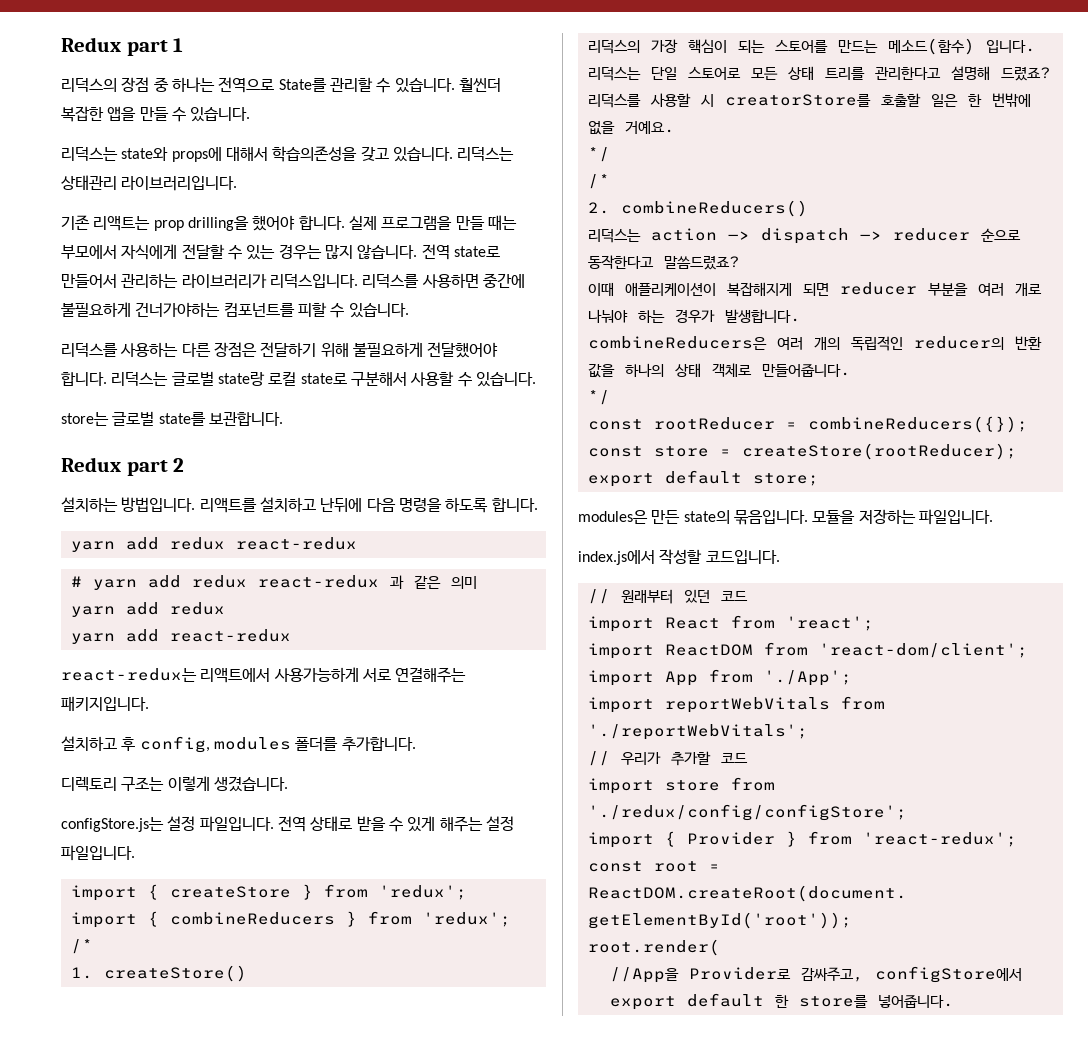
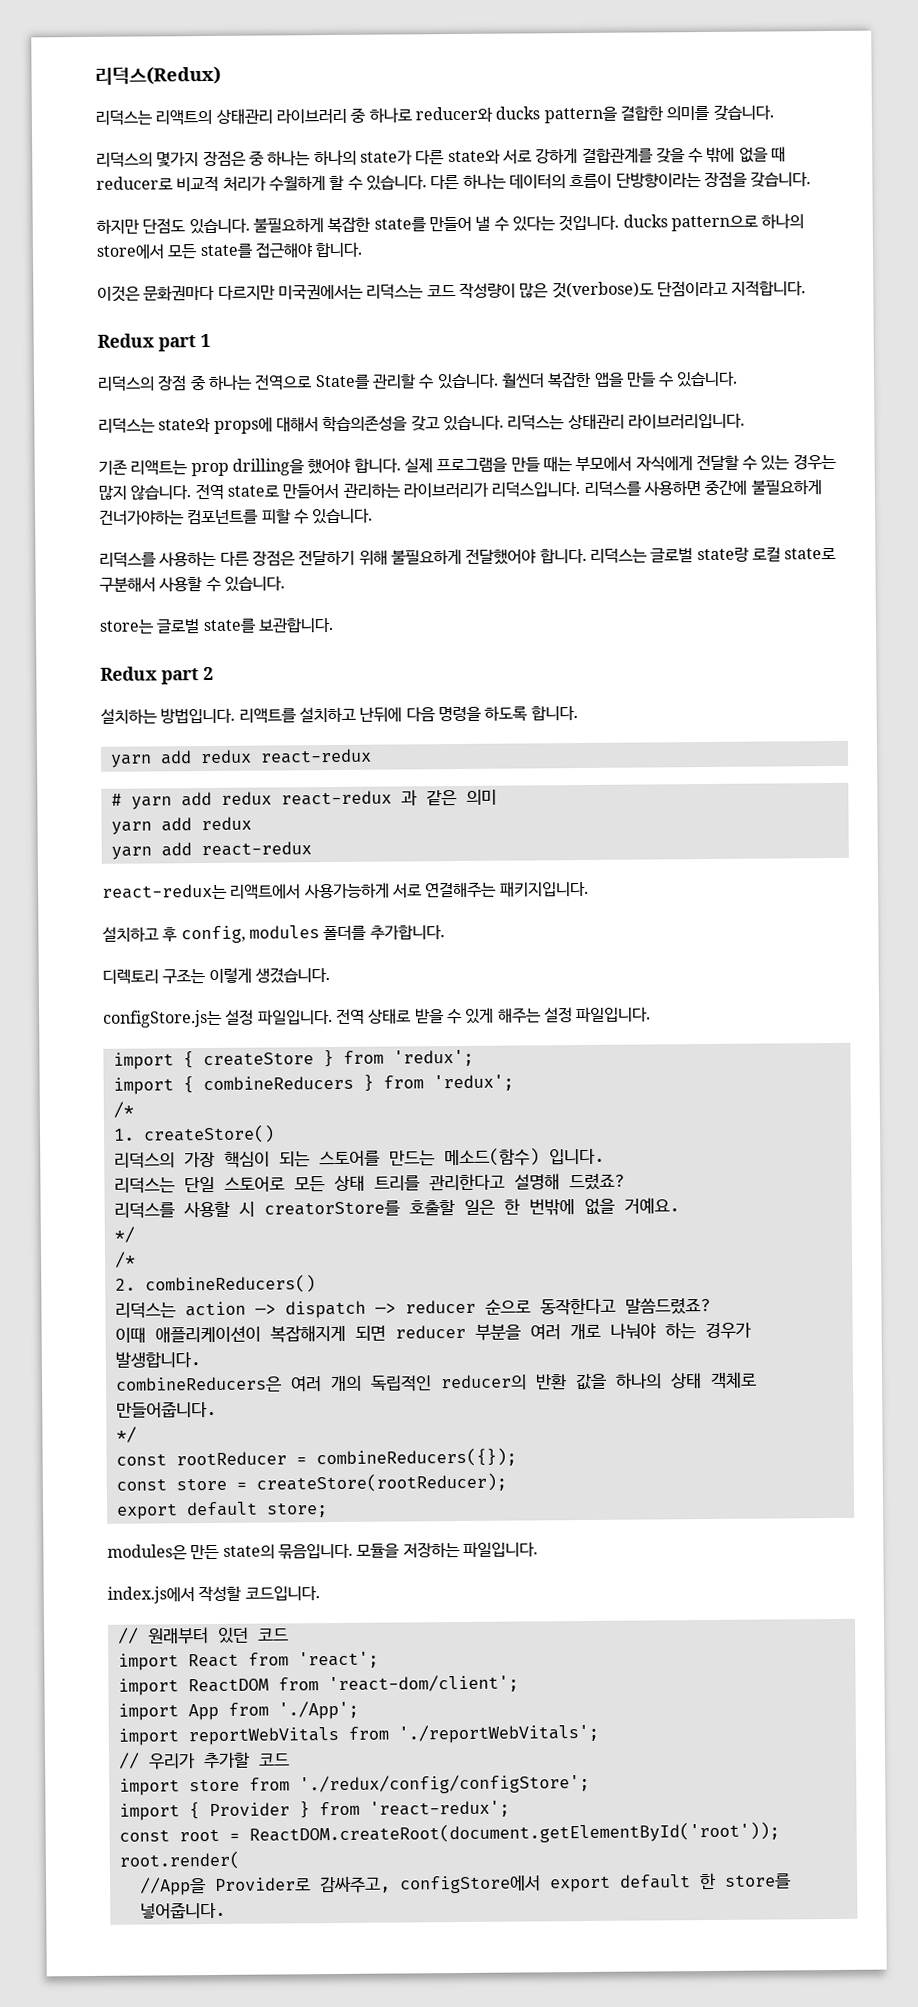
+ 리덕스(Redux)
+ 리덕스는 리액트의 상태관리 라이브러리 중 하나로 reducer와 ducks pattern을 결합한 의미를 갖습니다.
+ 리덕스의 몇가지 장점은 중 하나는 하나의 state가 다른 state와 서로 강하게 결합관계를 갖을 수 밖에 없을 때 reducer로 비교적 처리가 수월하게 할 수 있습니다. 다른 하나는 데이터의 흐름이 단방향이라는 장점을 갖습니다.
+ 하지만 단점도 있습니다. 불필요하게 복잡한 state를 만들어 낼 수 있다는 것입니다. ducks pattern으로 하나의 store에서 모든 state를 접근해야 합니다.
+ 이것은 문화권마다 다르지만 미국권에서는 리덕스는 코드 작성량이 많은 것(verbose)도 단점이라고 지적합니다.

